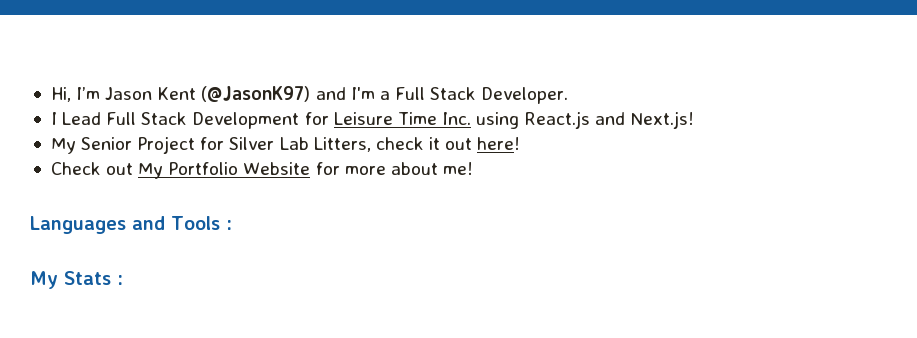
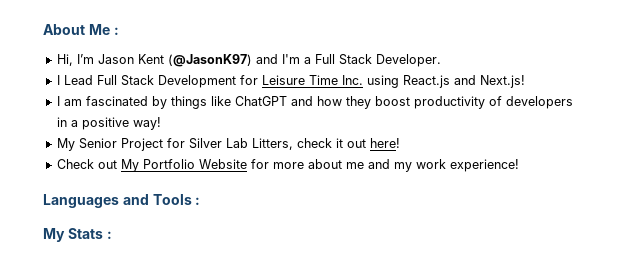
+ About Me :
+ I am fascinated by things like ChatGPT and how they boost productivity of developers in a positive way!
- Check out My Portfolio Website for more about me!
+ Check out My Portfolio Website for more about me and my work experience!

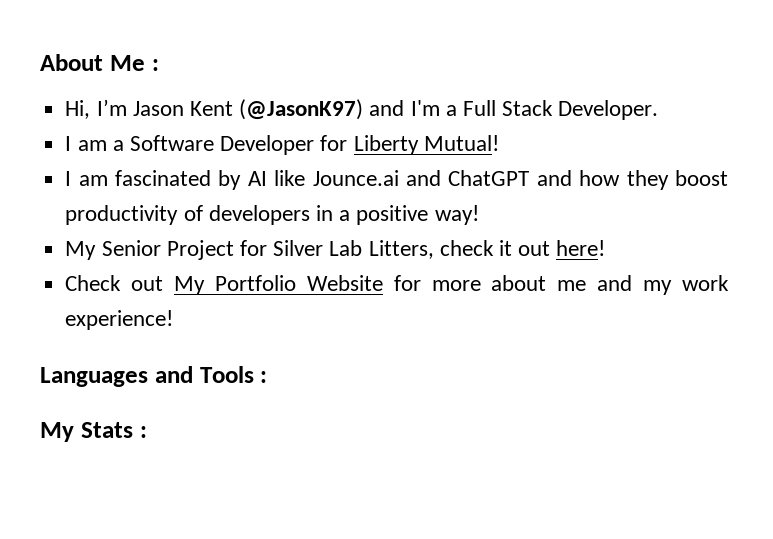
- I Lead Full Stack Development for Leisure Time Inc. using React.js and Next.js!
+ I am a Software Developer for Liberty Mutual!
- I am fascinated by things like ChatGPT and how they boost productivity of developers in a positive way!
+ I am fascinated by AI like Jounce.ai and ChatGPT and how they boost productivity of developers in a positive way!

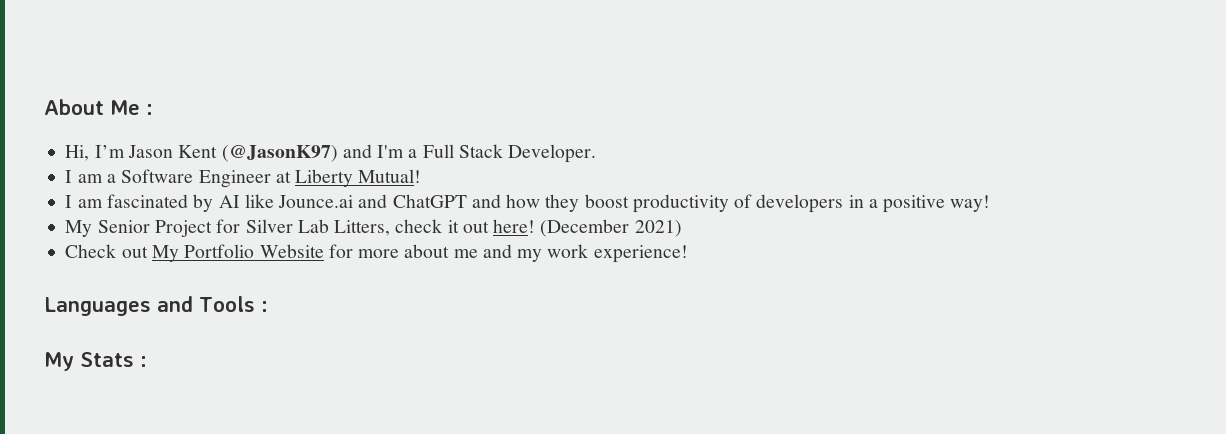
- I am a Software Developer for Liberty Mutual!
+ I am a Software Engineer at Liberty Mutual!
+ (December 2021)

